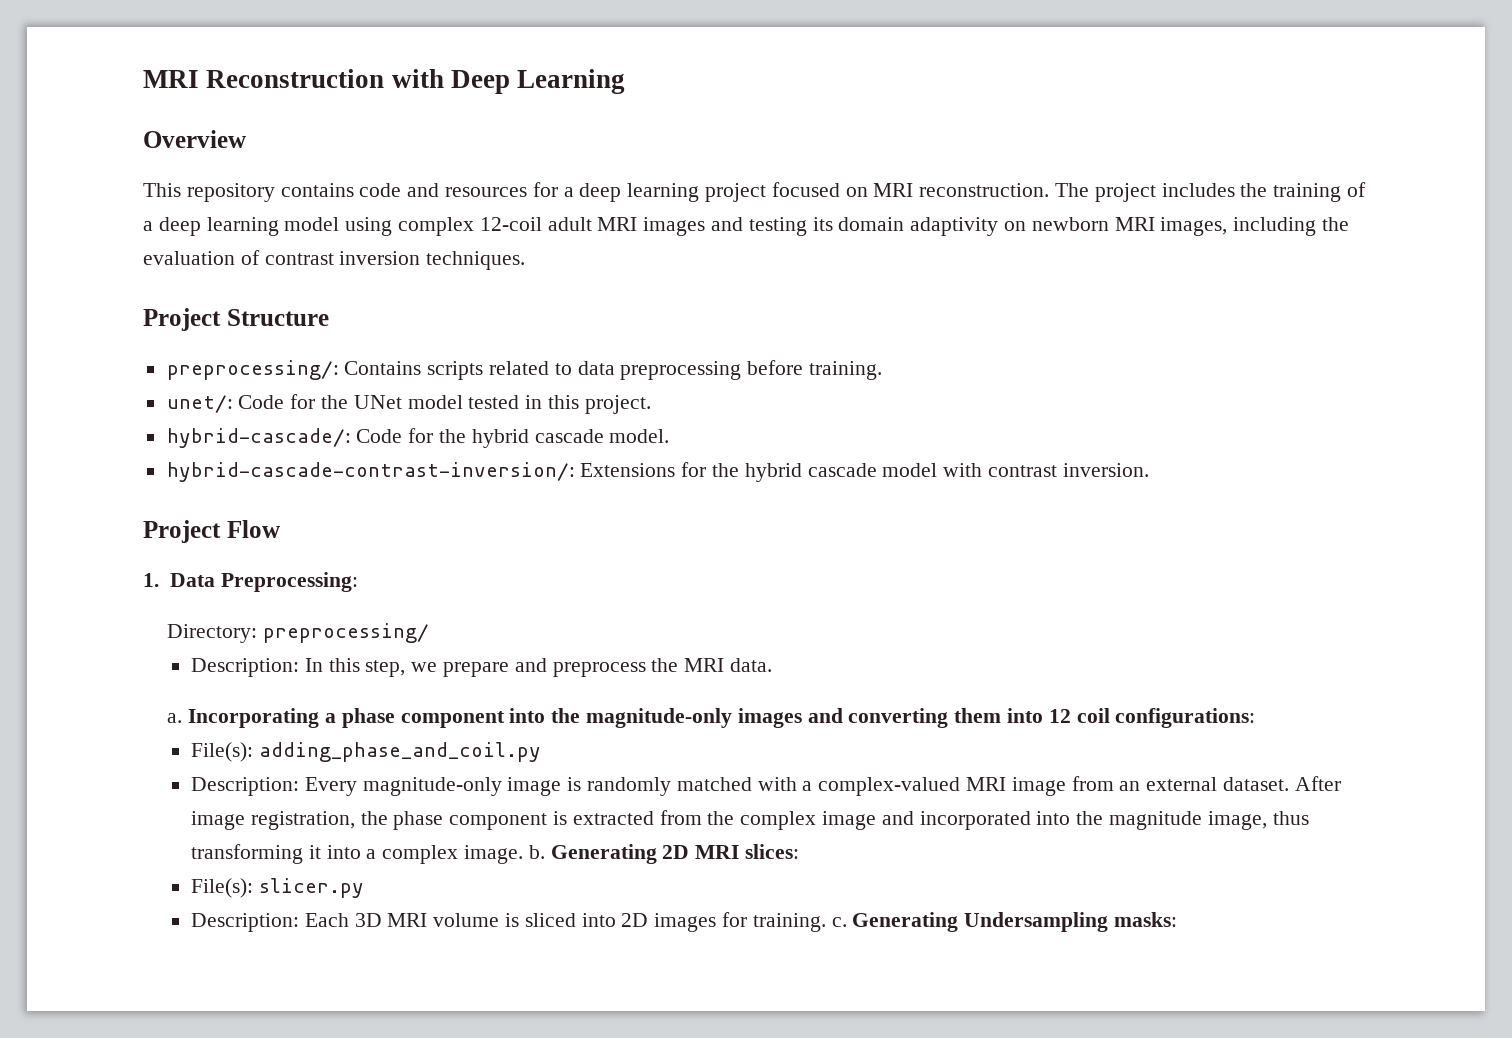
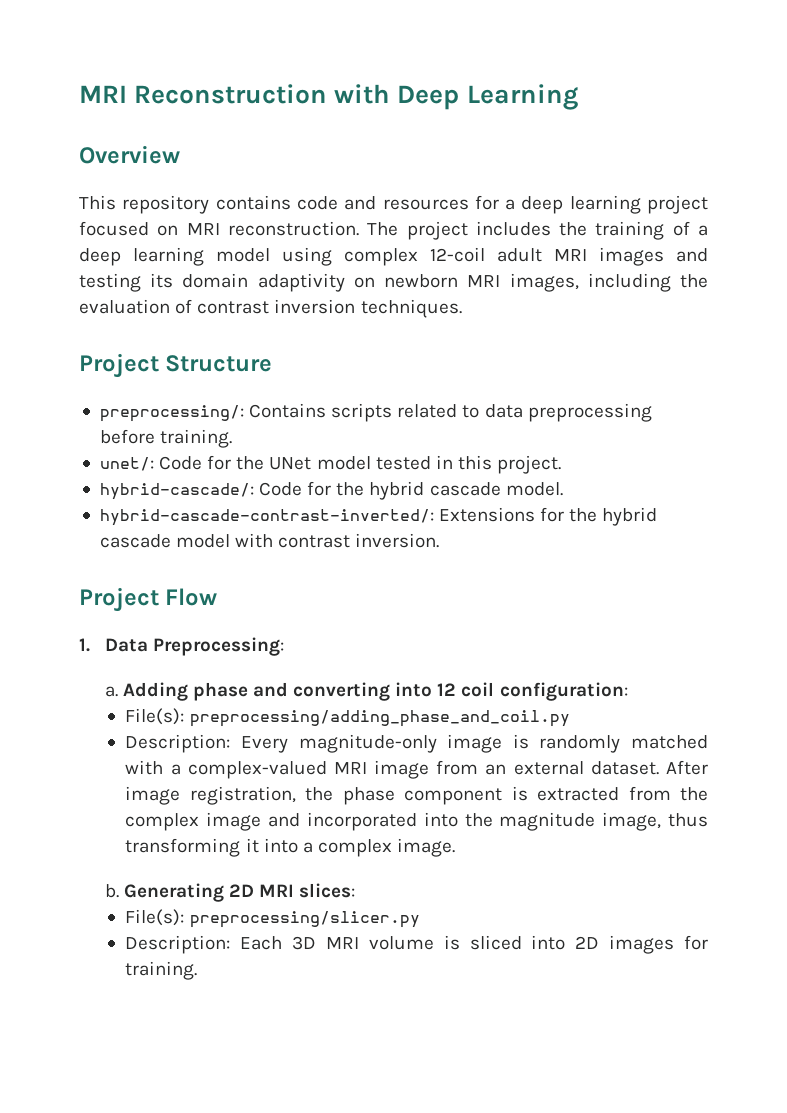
- hybrid-cascade-contrast-inversion/: Extensions for the hybrid cascade model with contrast inversion.
+ hybrid-cascade-contrast-inverted/: Extensions for the hybrid cascade model with contrast inversion.
- Directory: preprocessing/
- Description: In this step, we prepare and preprocess the MRI data.
- a. Incorporating a phase component into the magnitude-only images and converting them into 12 coil configurations:
- File(s): adding_phase_and_coil.py
+ a. Adding phase and converting into 12 coil configuration:
+ File(s): preprocessing/adding_phase_and_coil.py
- After image registration, the phase component is extracted from the complex image and incorporated into the magnitude image, thus transforming it into a complex image. b.
+ After image registration, the phase component is extracted from the complex image and incorporated into the magnitude image, thus transforming it into a complex image.
+ b.
- File(s): slicer.py
+ File(s): preprocessing/slicer.py
- Description: Each 3D MRI volume is sliced into 2D images for training. c. Generating Undersampling masks:
+ Description: Each 3D MRI volume is sliced into 2D images for training.

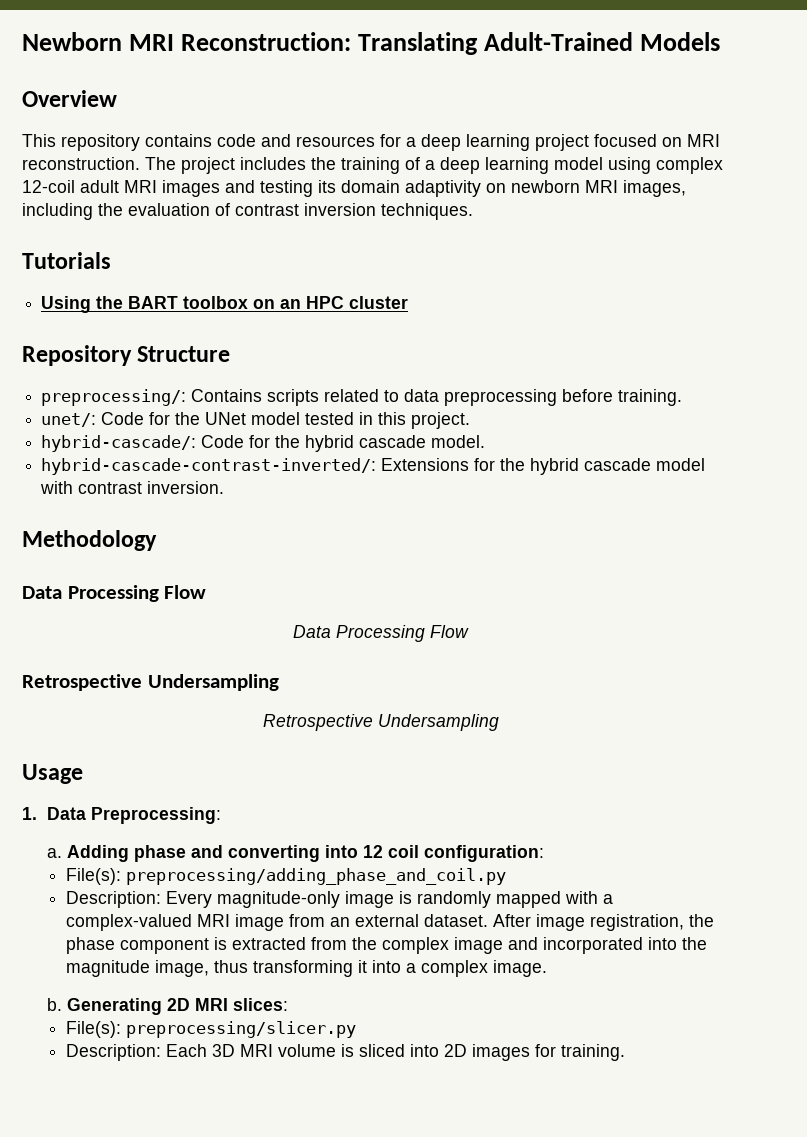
- MRI Reconstruction with Deep Learning
+ Newborn MRI Reconstruction: Translating Adult-Trained Models
- Project Structure
+ Tutorials
+ Using the BART toolbox on an HPC cluster
+ Repository Structure
- Project Flow
+ Methodology
+ Data Processing Flow
+ Data Processing Flow
+ Retrospective Undersampling
+ Retrospective Undersampling
+ Usage
- Description: Every magnitude-only image is randomly matched with a complex-valued MRI image from an external dataset.
+ Description: Every magnitude-only image is randomly mapped with a complex-valued MRI image from an external dataset.

